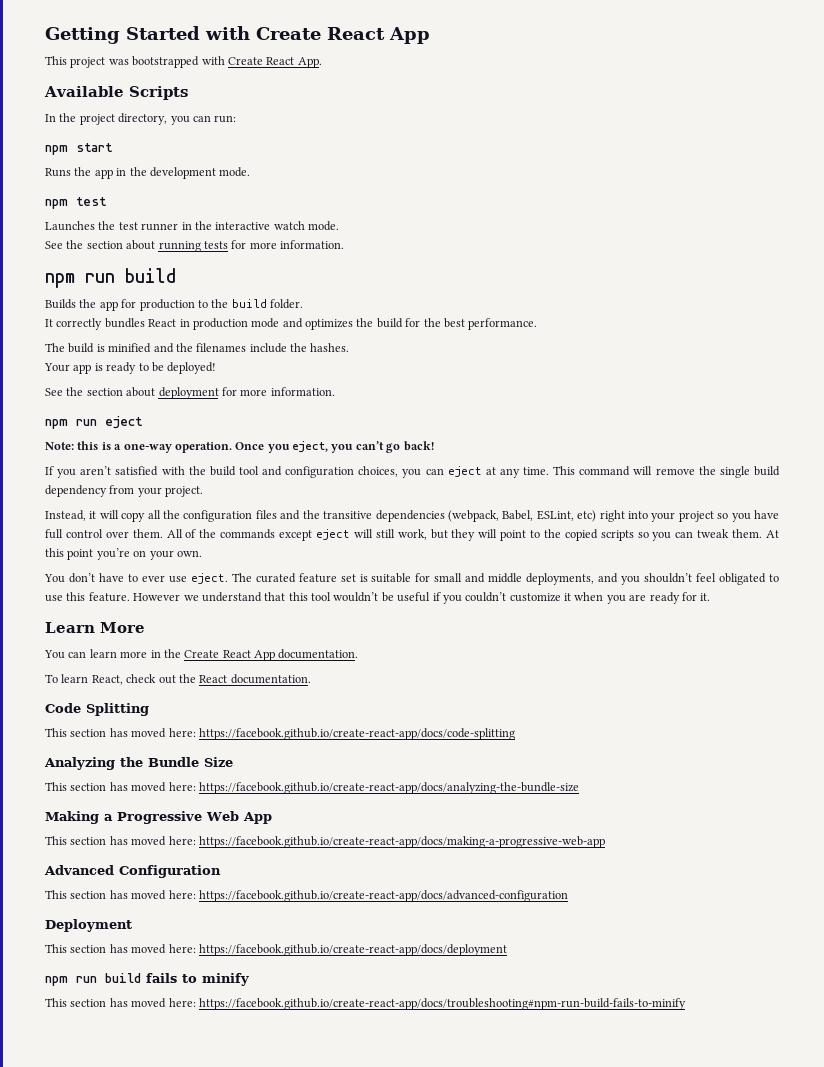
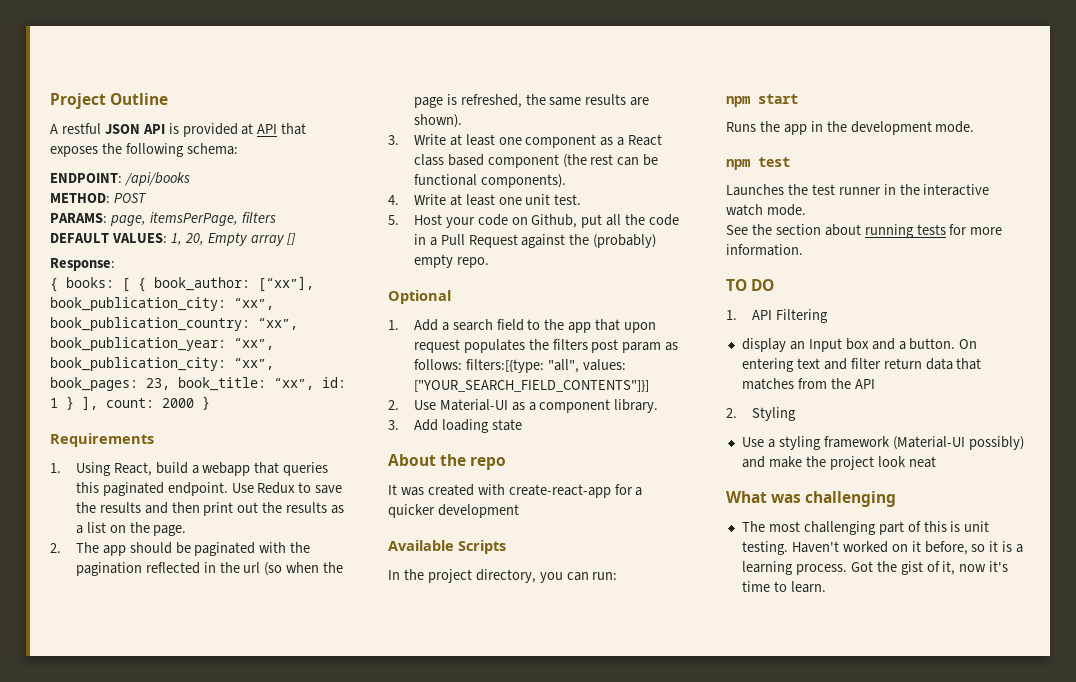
- Getting Started with Create React App
- This project was bootstrapped with Create React App.
+ Project Outline
+ A restful JSON API is provided at API that exposes the following schema:
+ ENDPOINT: /api/books
+ METHOD: POST
+ PARAMS: page, itemsPerPage, filters
+ DEFAULT VALUES: 1, 20, Empty array []
+ Response:
+ { books: [ { book_author: [“xx”], book_publication_city: “xx”, book_publication_country: “xx”, book_publication_year: “xx”, book_publication_city: “xx”, book_pages: 23, book_title: “xx”, id: 1 } ], count: 2000 }
+ Requirements
+ 1. Using React, build a webapp that queries this paginated endpoint. Use Redux to save the results and then print out the results as a list on the page.
+ 2. The app should be paginated with the pagination reflected in the url (so when the page is refreshed, the same results are shown).
+ 3. Write at least one component as a React class based component (the rest can be functional components).
+ 4. Write at least one unit test.
+ 5. Host your code on Github, put all the code in a Pull Request against the (probably) empty repo.
+ Optional
+ 1. Add a search field to the app that upon request populates the filters post param as follows: filters:[{type: "all", values: ["YOUR_SEARCH_FIELD_CONTENTS"]}]
+ 2. Use Material-UI as a component library.
+ 3. Add loading state
+ About the repo
+ It was created with create-react-app for a quicker development
  See the section about running tests for more information.
- npm run build
- Builds the app for production to the build folder.
- It correctly bundles React in production mode and optimizes the build for the best performance.
- The build is minified and the filenames include the hashes.
- Your app is ready to be deployed!
- See the section about deployment for more information.
- npm run eject
- Note: this is a one-way operation. Once you eject, you can’t go back!
- If you aren’t satisfied with the build tool and configuration choices, you can eject at any time. This command will remove the single build dependency from your project.
- Instead, it will copy all the configuration files and the transitive dependencies (webpack, Babel, ESLint, etc) right into your project so you have full control over them. All of the commands except eject will still work, but they will point to the copied scripts so you can tweak them. At this point you’re on your own.
- You don’t have to ever use eject. The curated feature set is suitable for small and middle deployments, and you shouldn’t feel obligated to use this feature. However we understand that this tool wouldn’t be useful if you couldn’t customize it when you are ready for it.
- Learn More
- You can learn more in the Create React App documentation.
- To learn React, check out the React documentation.
- Code Splitting
- This section has moved here: https://facebook.github.io/create-react-app/docs/code-splitting
- Analyzing the Bundle Size
- This section has moved here: https://facebook.github.io/create-react-app/docs/analyzing-the-bundle-size
- Making a Progressive Web App
- This section has moved here: https://facebook.github.io/create-react-app/docs/making-a-progressive-web-app
- Advanced Configuration
- This section has moved here: https://facebook.github.io/create-react-app/docs/advanced-configuration
- Deployment
- This section has moved here: https://facebook.github.io/create-react-app/docs/deployment
- npm run build fails to minify
- This section has moved here: https://facebook.github.io/create-react-app/docs/troubleshooting#npm-run-build-fails-to-minify
+ TO DO
+ 1. API Filtering
+ display an Input box and a button. On entering text and filter return data that matches from the API
+ 2. Styling
+ Use a styling framework (Material-UI possibly) and make the project look neat
+ What was challenging
+ The most challenging part of this is unit testing. Haven't worked on it before, so it is a learning process. Got the gist of it, now it's time to learn.

